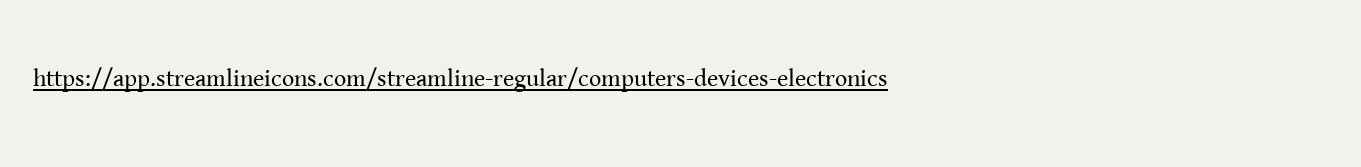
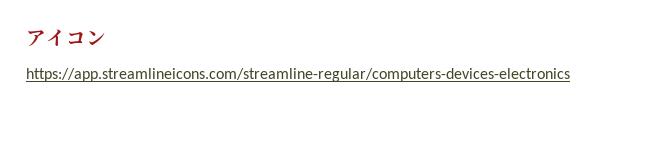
+ アイコン

